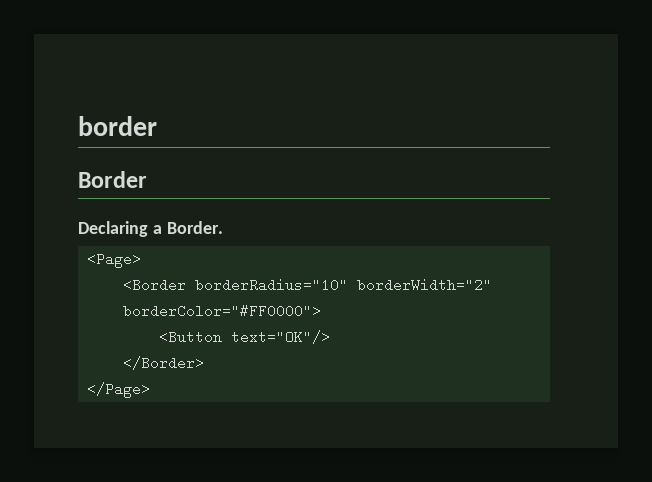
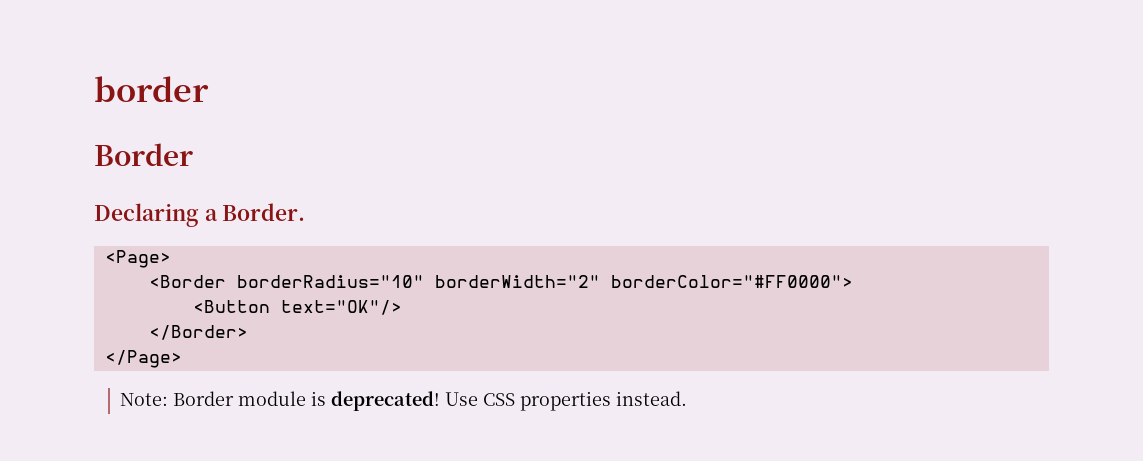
+ Note: Border module is deprecated! Use CSS properties instead.

